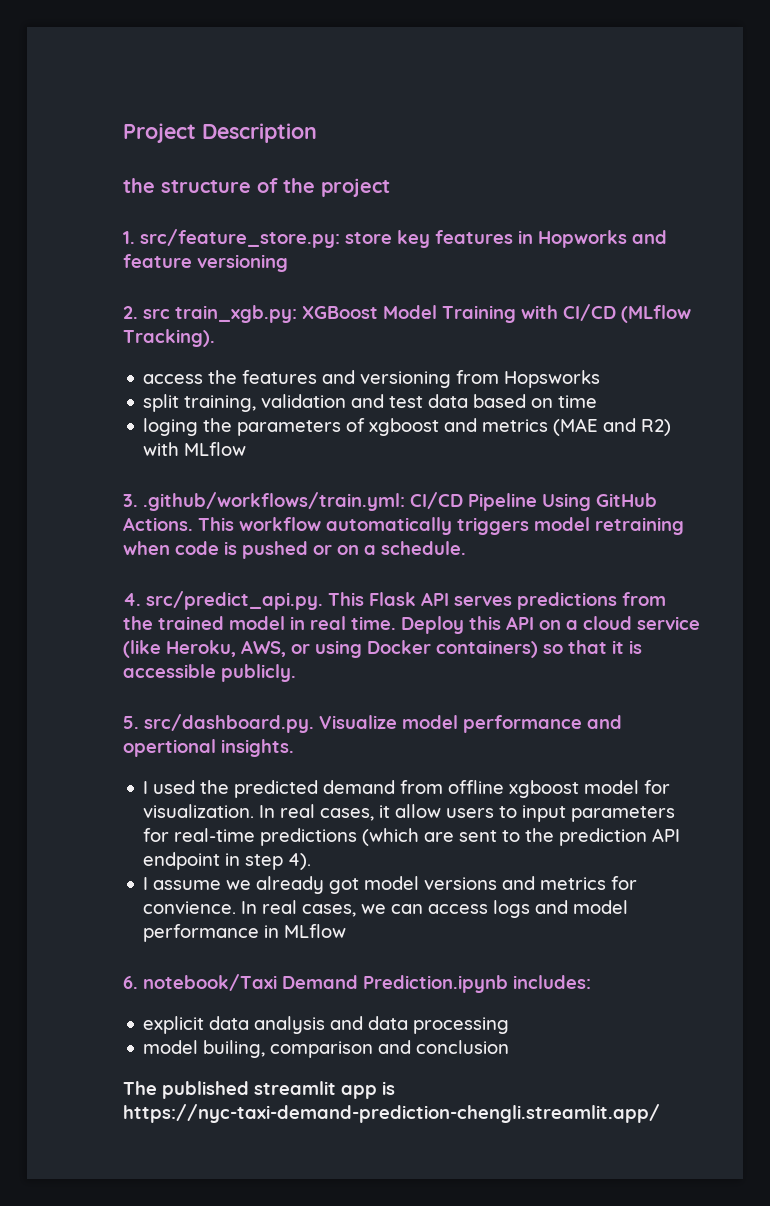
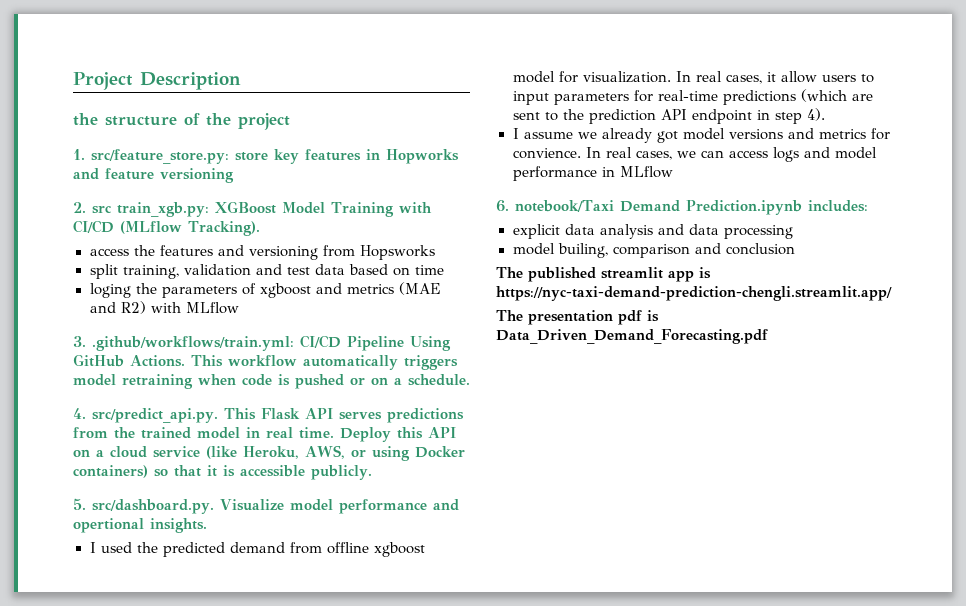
+ The presentation pdf is Data_Driven_Demand_Forecasting.pdf

